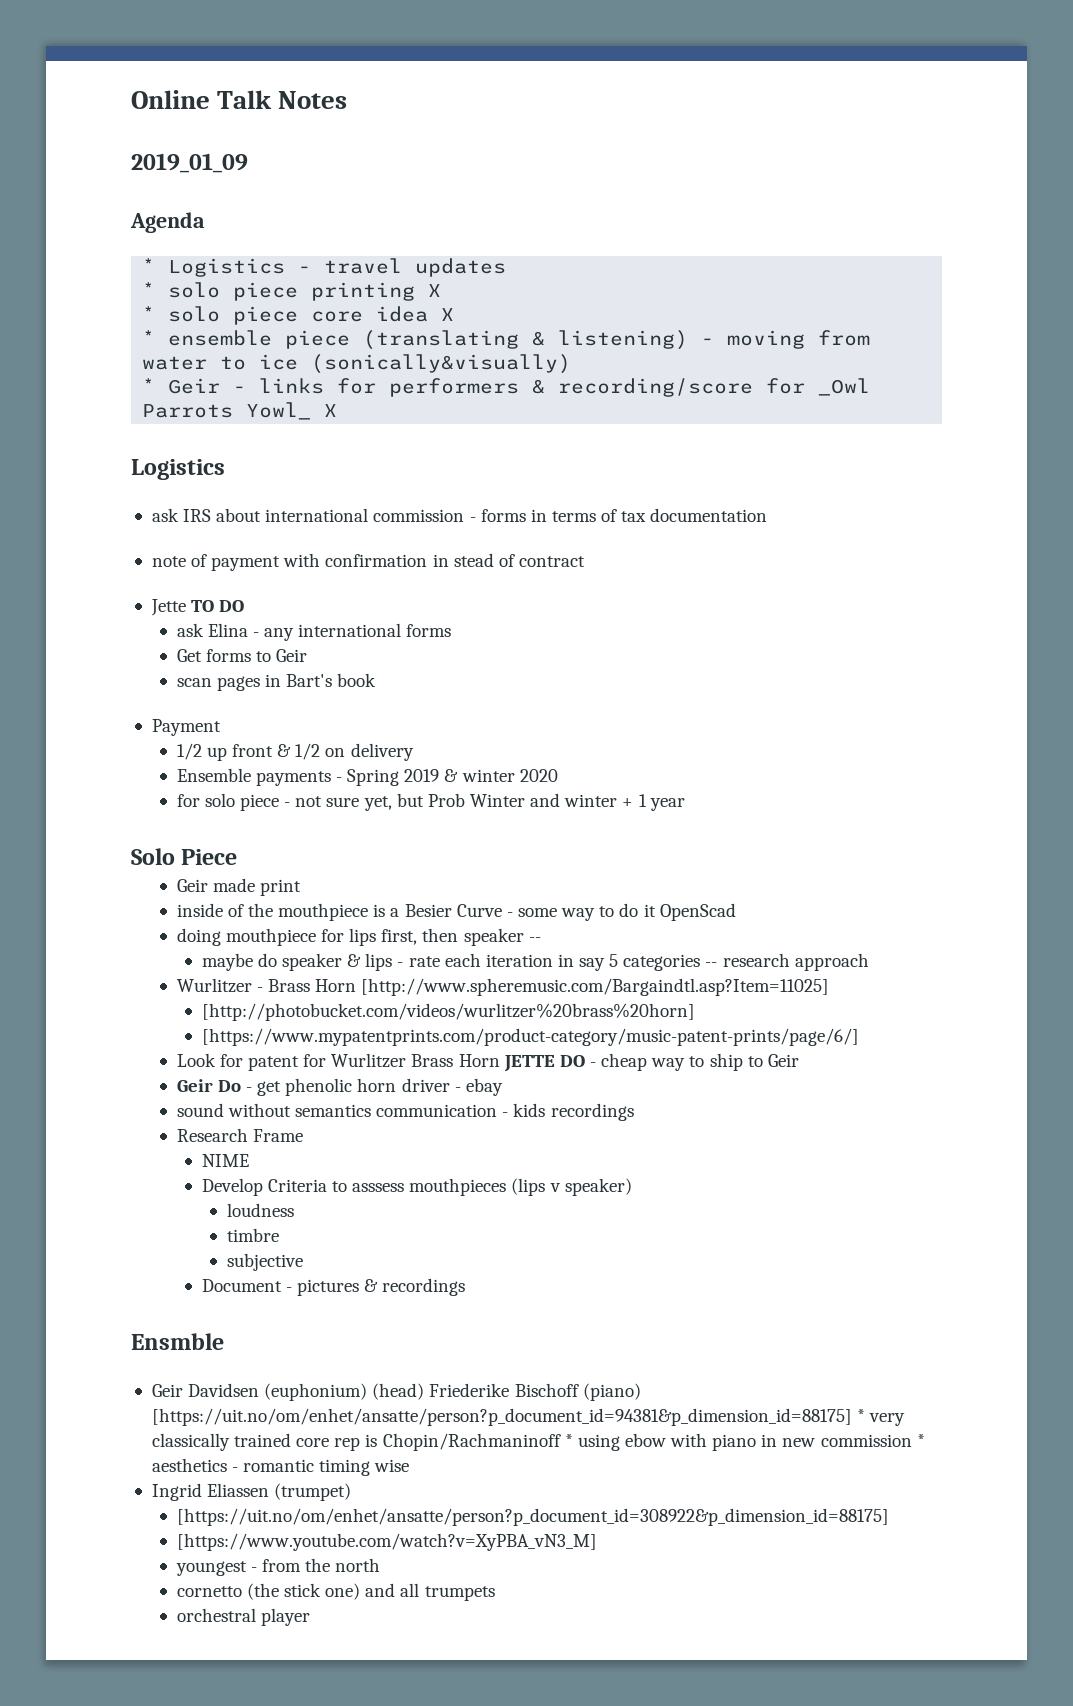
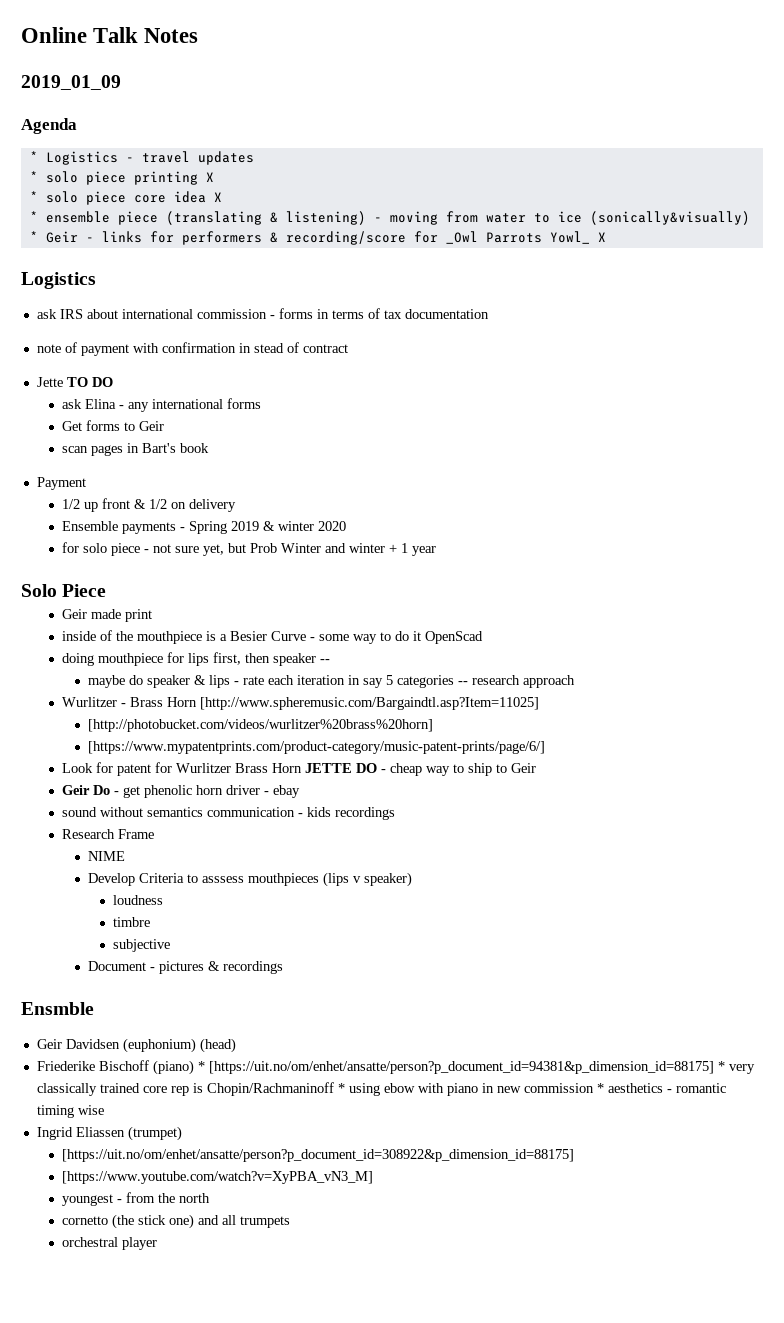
- Geir Davidsen (euphonium) (head) Friederike Bischoff (piano) [https://uit.no/om/enhet/ansatte/person?p_document_id=94381&p_dimension_id=88175] * very classically trained core rep is Chopin/Rachmaninoff * using ebow with piano in new commission * aesthetics - romantic timing wise
+ Geir Davidsen (euphonium) (head)
+ Friederike Bischoff (piano) * [https://uit.no/om/enhet/ansatte/person?p_document_id=94381&p_dimension_id=88175] * very classically trained core rep is Chopin/Rachmaninoff * using ebow with piano in new commission * aesthetics - romantic timing wise

